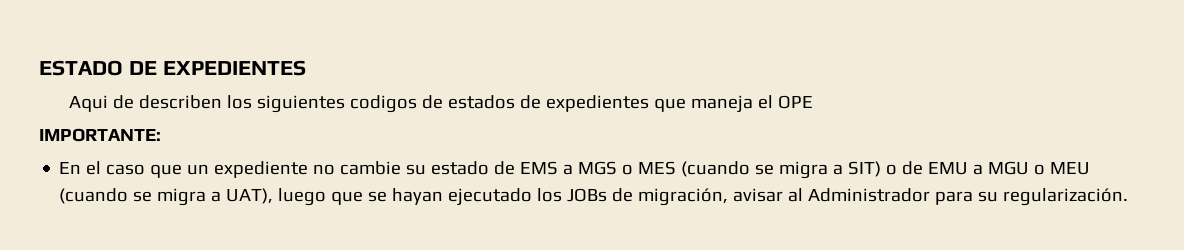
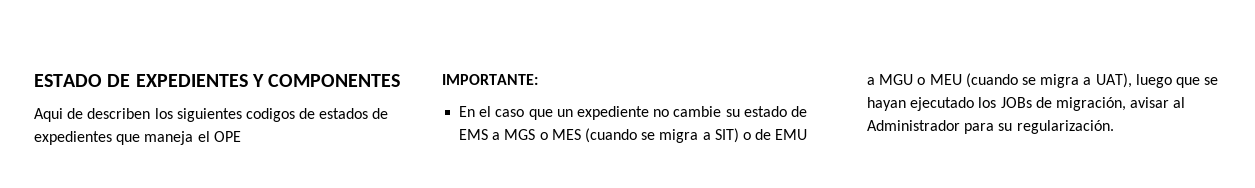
- ESTADO DE EXPEDIENTES
+ ESTADO DE EXPEDIENTES Y COMPONENTES

